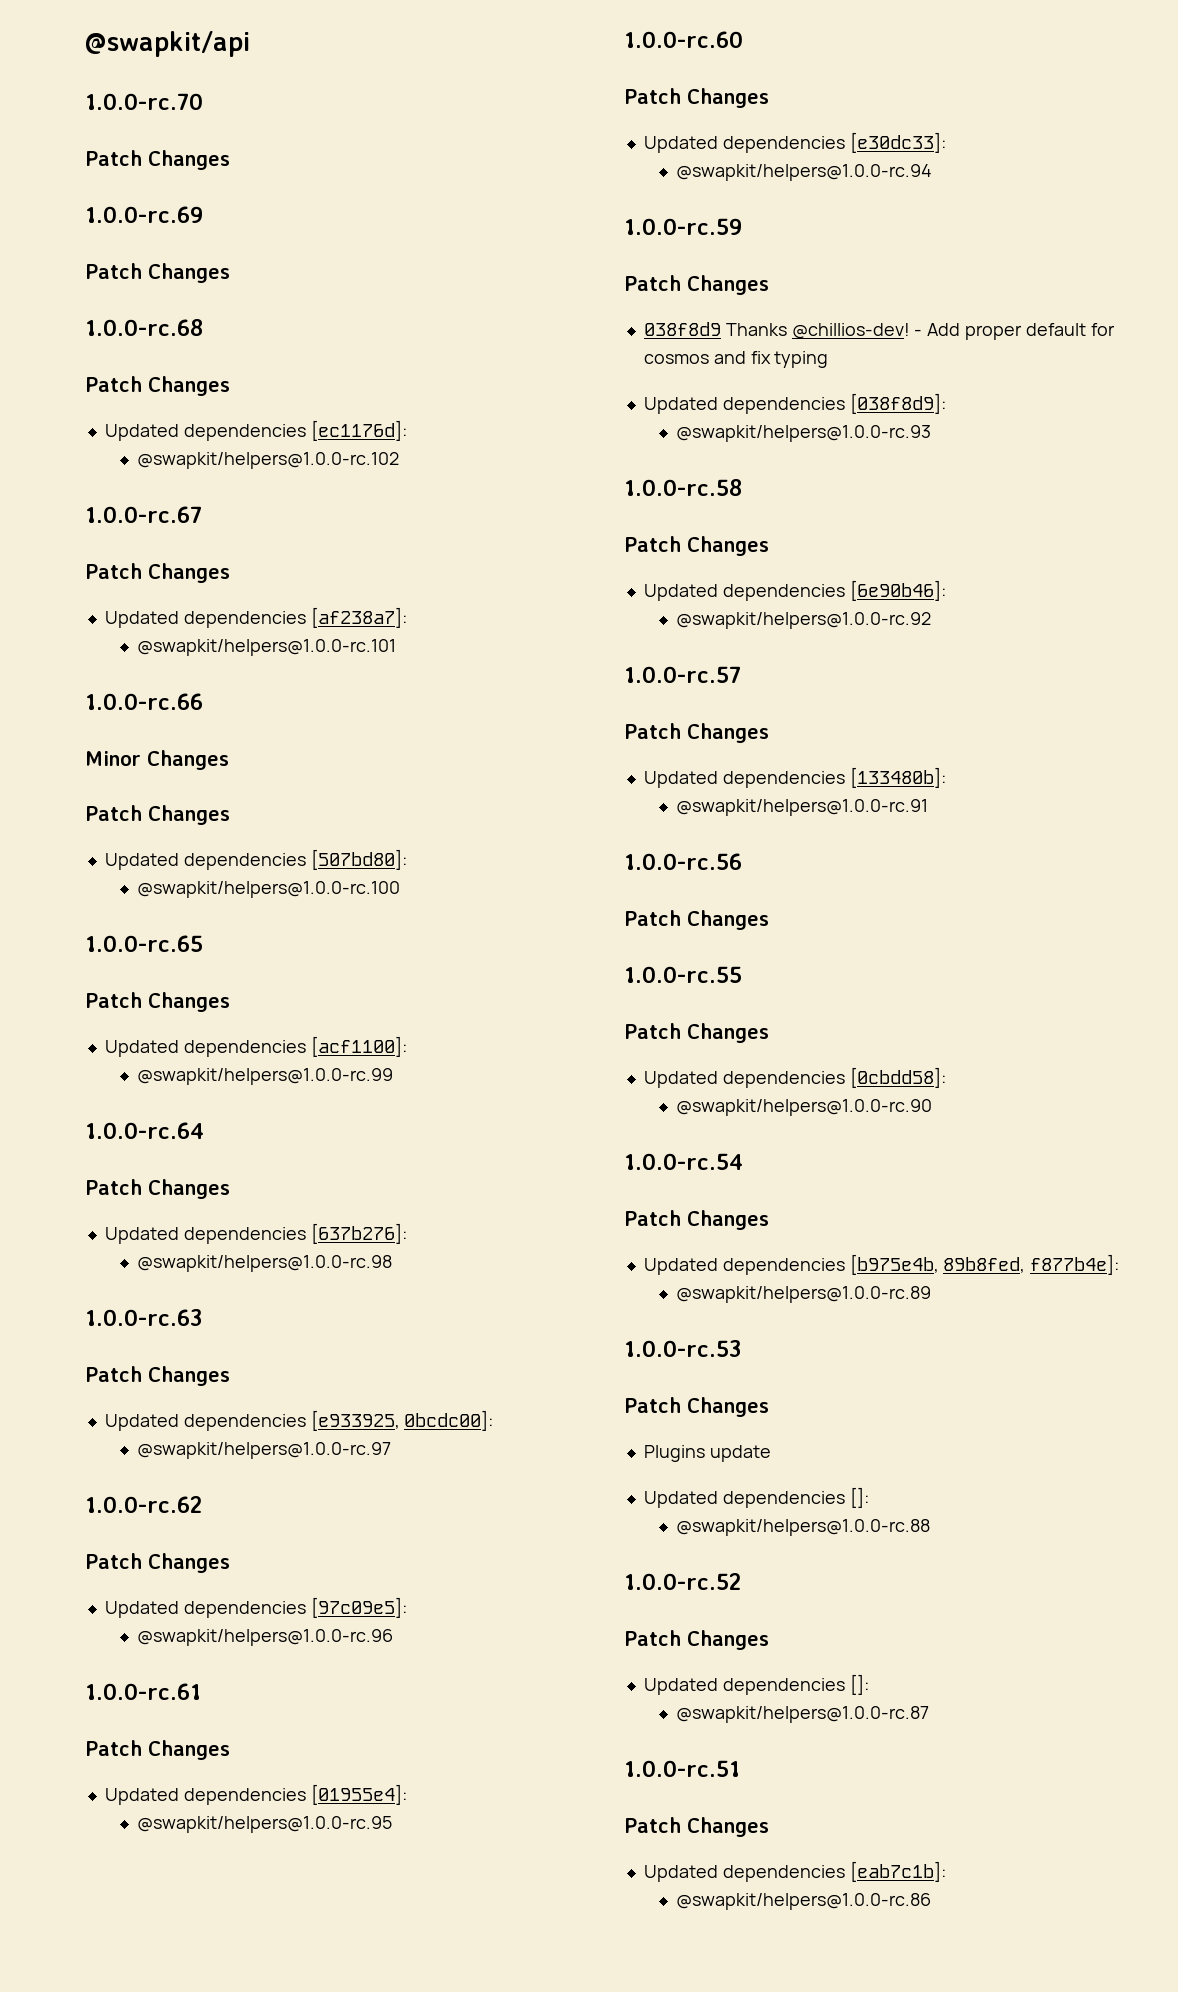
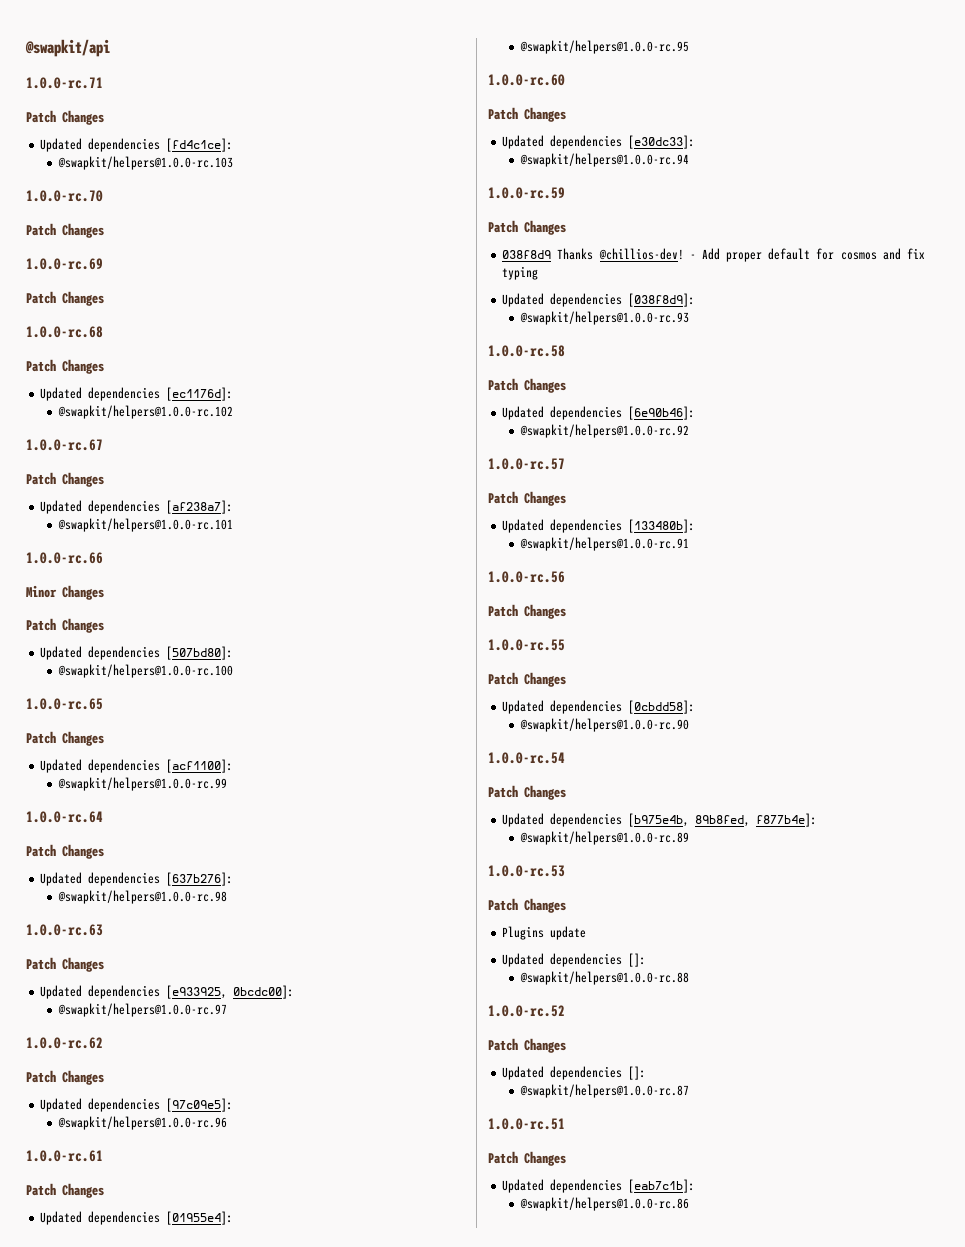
+ 1.0.0-rc.71
+ Patch Changes
+ Updated dependencies [fd4c1ce]:
+ @swapkit/helpers@1.0.0-rc.103

